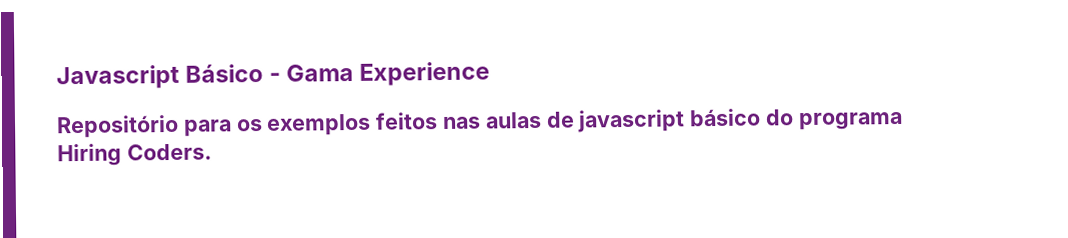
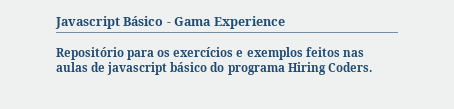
- Repositório para os exemplos feitos nas aulas de javascript básico do programa Hiring Coders.
+ Repositório para os exercícios e exemplos feitos nas aulas de javascript básico do programa Hiring Coders.

